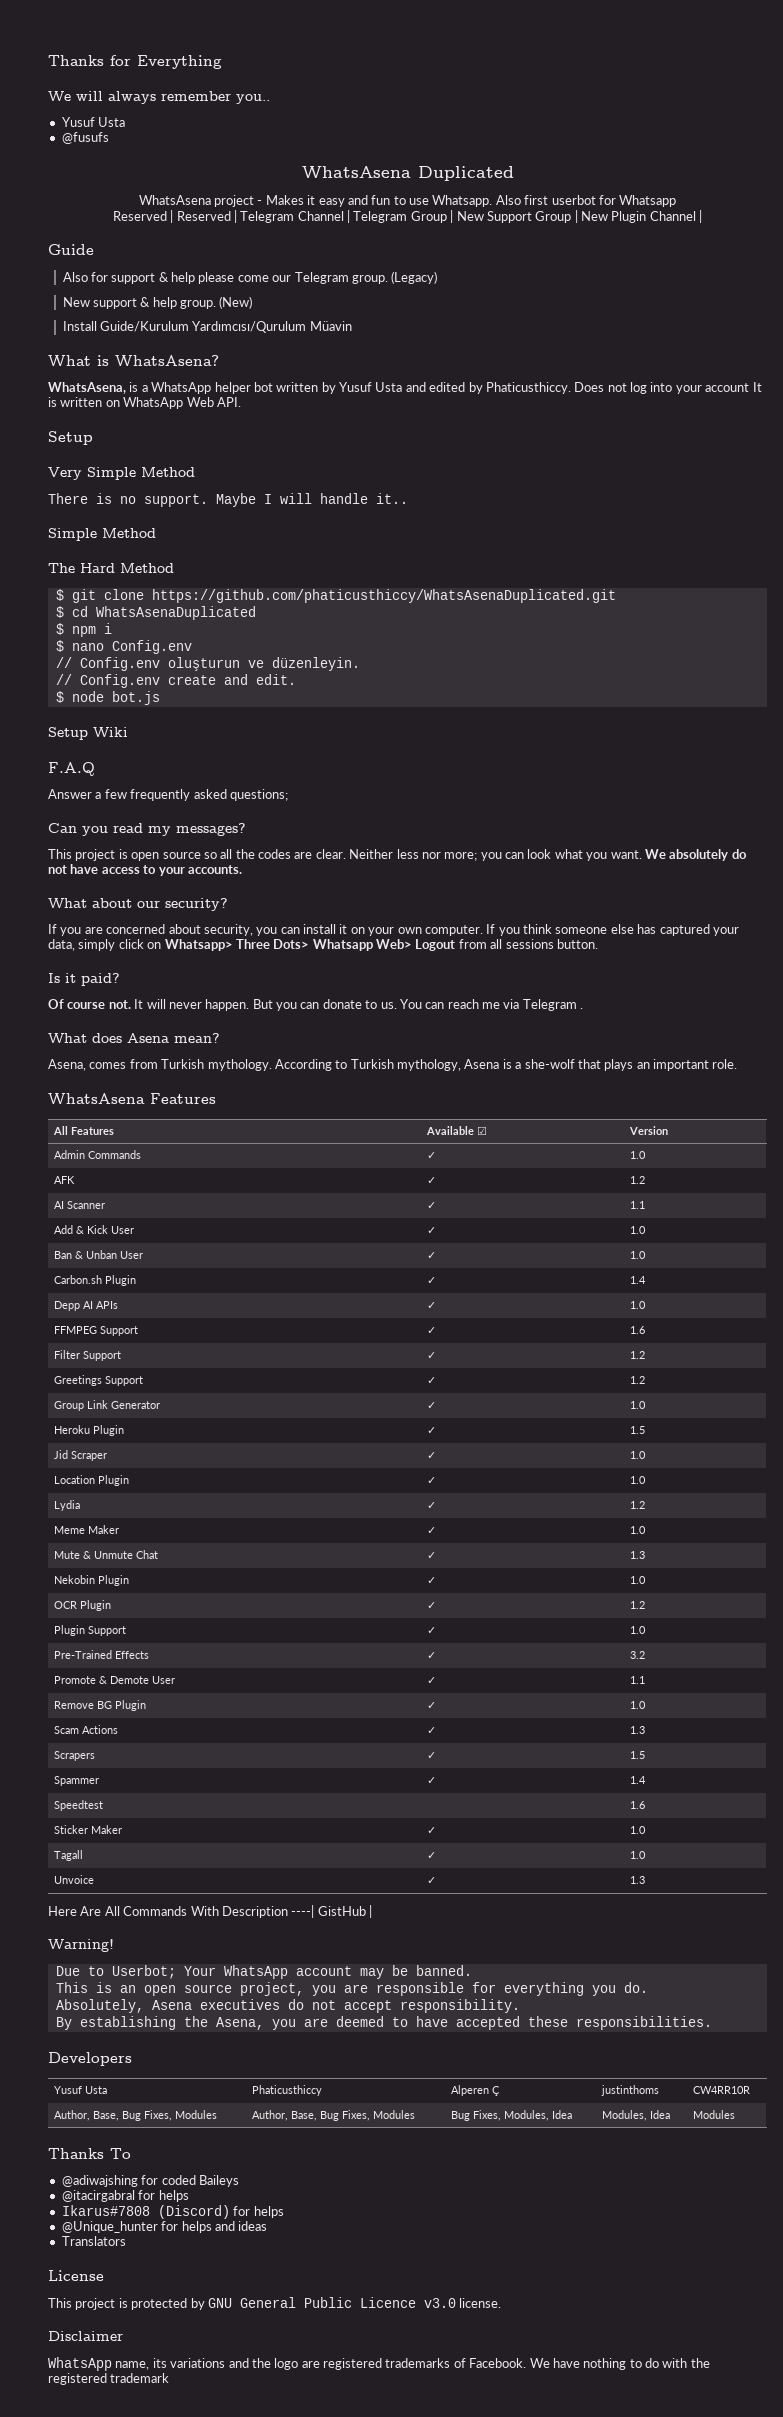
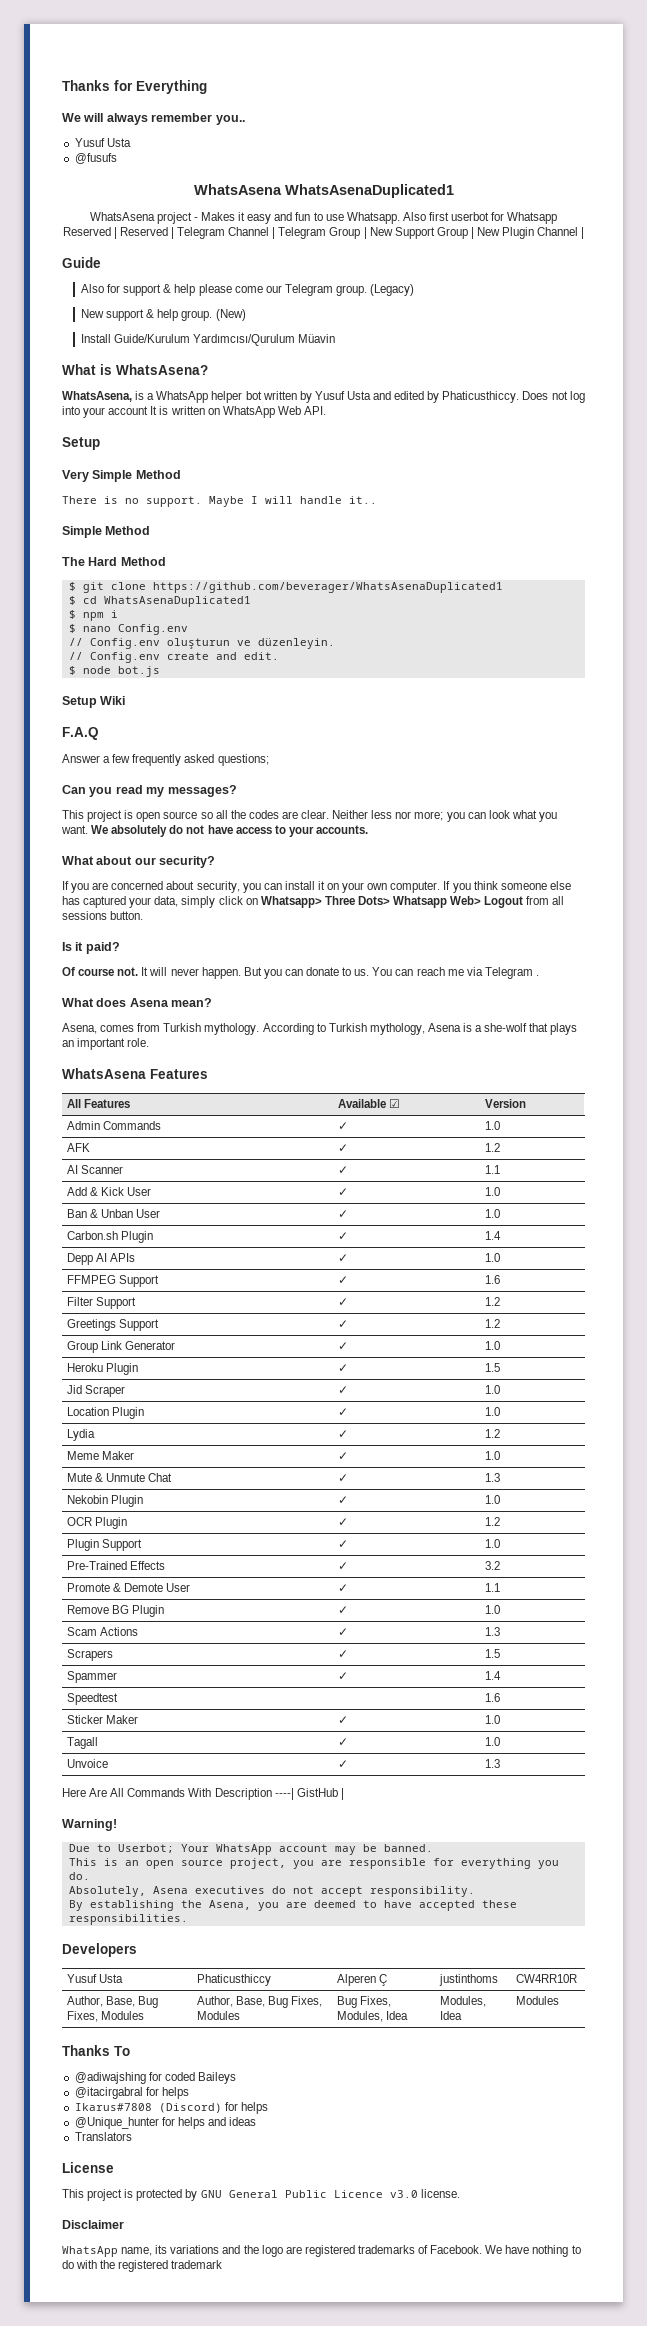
- WhatsAsena Duplicated
+ WhatsAsena WhatsAsenaDuplicated1
- $ git clone https://github.com/phaticusthiccy/WhatsAsenaDuplicated.git
+ $ git clone https://github.com/beverager/WhatsAsenaDuplicated1
- $ cd WhatsAsenaDuplicated
+ $ cd WhatsAsenaDuplicated1

